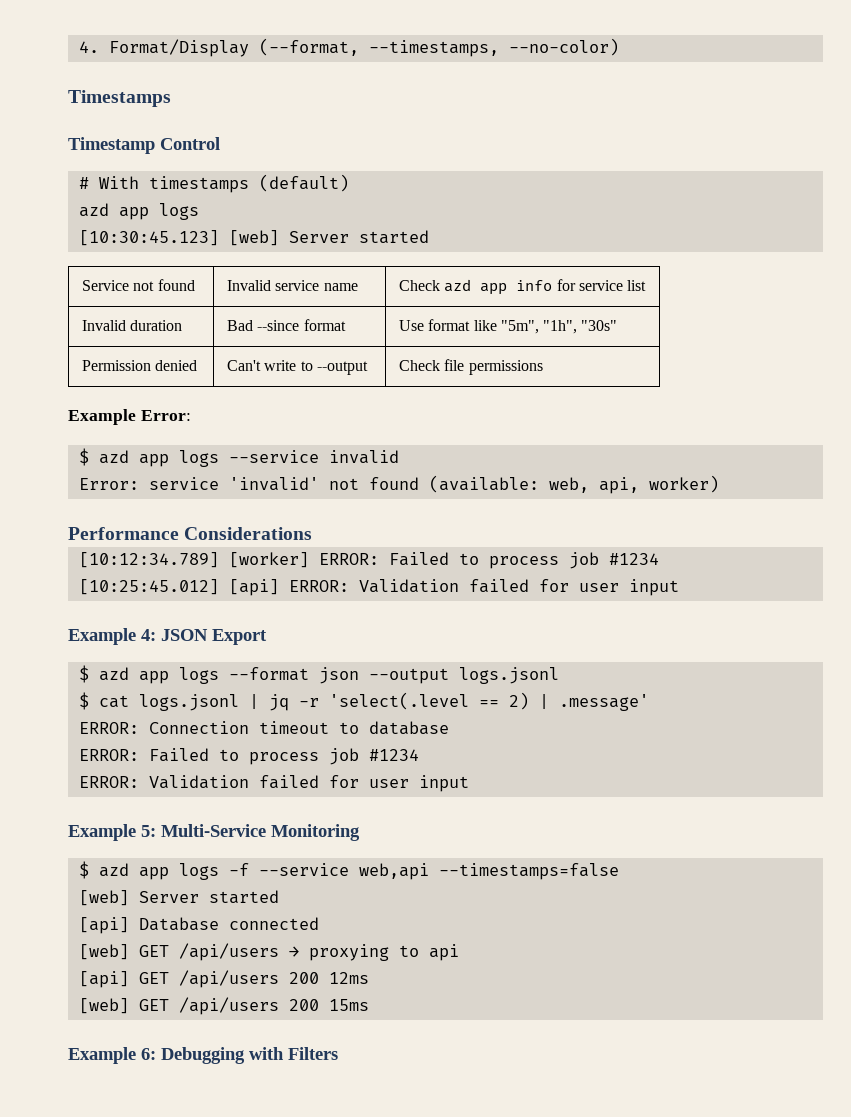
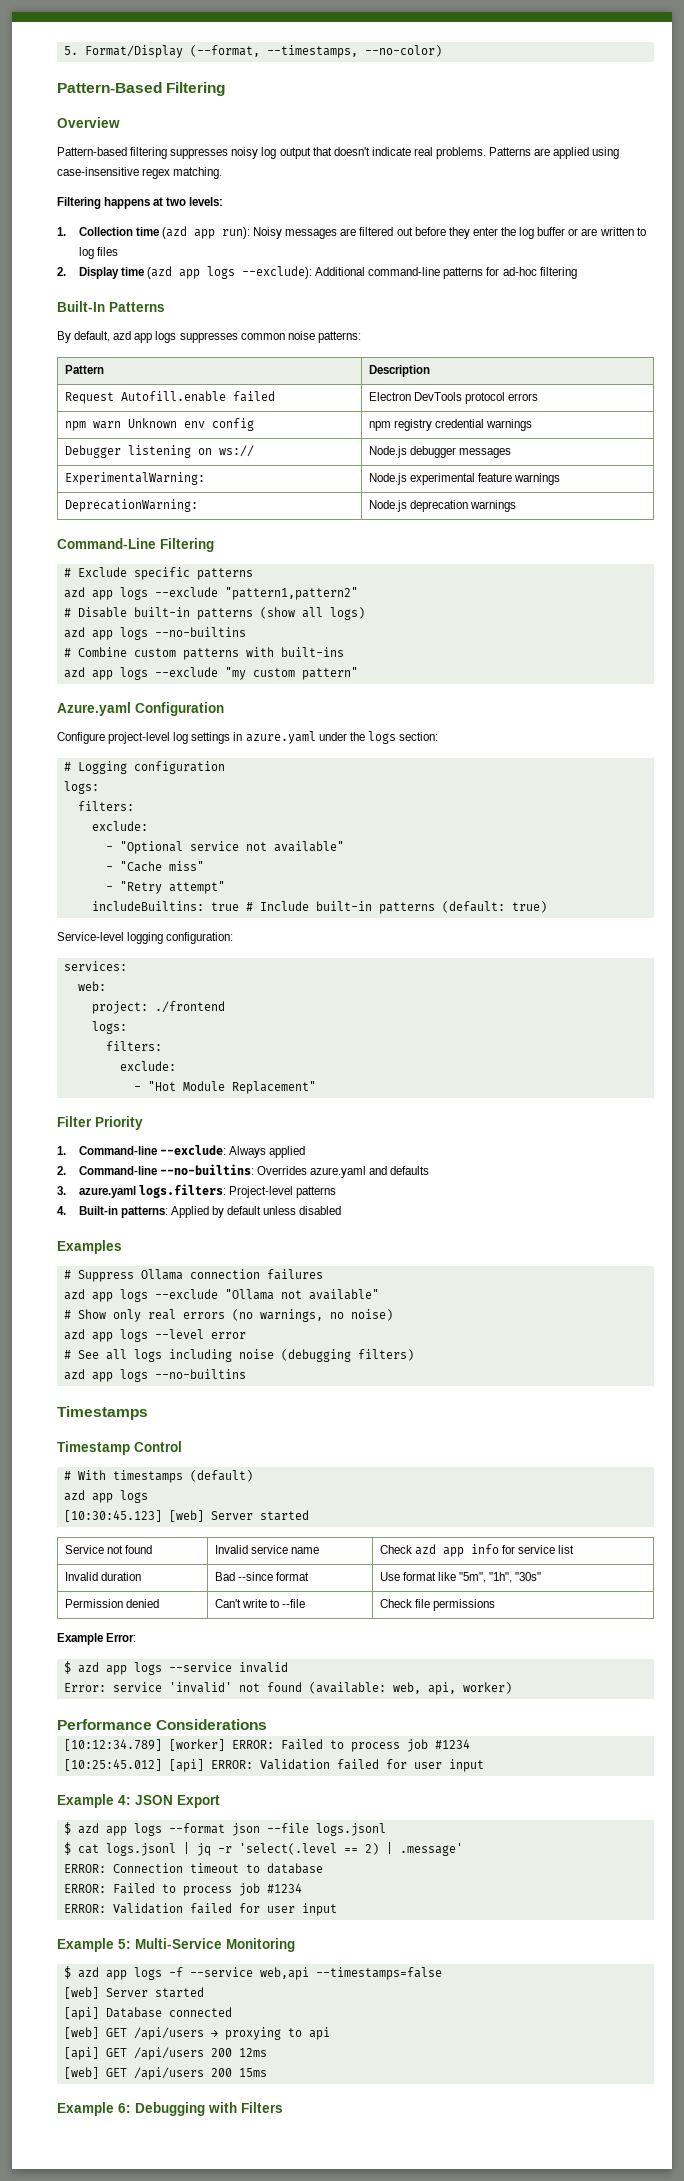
- 4. Format/Display (--format, --timestamps, --no-color)
+ 5. Format/Display (--format, --timestamps, --no-color)
+ Pattern-Based Filtering
+ Overview
+ Pattern-based filtering suppresses noisy log output that doesn't indicate real problems. Patterns are applied using case-insensitive regex matching.
+ Filtering happens at two levels:
+ 1. Collection time (azd app run): Noisy messages are filtered out before they enter the log buffer or are written to log files
+ 2. Display time (azd app logs --exclude): Additional command-line patterns for ad-hoc filtering
+ Built-In Patterns
+ By default, azd app logs suppresses common noise patterns:
+ Pattern | Description
+ Request Autofill.enable failed | Electron DevTools protocol errors
+ npm warn Unknown env config | npm registry credential warnings
+ Debugger listening on ws:// | Node.js debugger messages
+ ExperimentalWarning: | Node.js experimental feature warnings
+ DeprecationWarning: | Node.js deprecation warnings
+ Command-Line Filtering
+ # Exclude specific patterns
+ azd app logs --exclude "pattern1,pattern2"
+ # Disable built-in patterns (show all logs)
+ azd app logs --no-builtins
+ # Combine custom patterns with built-ins
+ azd app logs --exclude "my custom pattern"
+ Azure.yaml Configuration
+ Configure project-level log settings in azure.yaml under the logs section:
+ # Logging configuration
+ logs:
+ filters:
+ exclude:
+ - "Optional service not available"
+ - "Cache miss"
+ - "Retry attempt"
+ includeBuiltins: true # Include built-in patterns (default: true)
+ Service-level logging configuration:
+ services:
+ web:
+ project: ./frontend
+ logs:
+ filters:
+ exclude:
+ - "Hot Module Replacement"
+ Filter Priority
+ 1. Command-line --exclude: Always applied
+ 2. Command-line --no-builtins: Overrides azure.yaml and defaults
+ 3. azure.yaml logs.filters: Project-level patterns
+ 4. Built-in patterns: Applied by default unless disabled
+ Examples
+ # Suppress Ollama connection failures
+ azd app logs --exclude "Ollama not available"
+ # Show only real errors (no warnings, no noise)
+ azd app logs --level error
+ # See all logs including noise (debugging filters)
+ azd app logs --no-builtins
- Permission denied | Can't write to --output | Check file permissions
+ Permission denied | Can't write to --file | Check file permissions
- $ azd app logs --format json --output logs.jsonl
+ $ azd app logs --format json --file logs.jsonl

